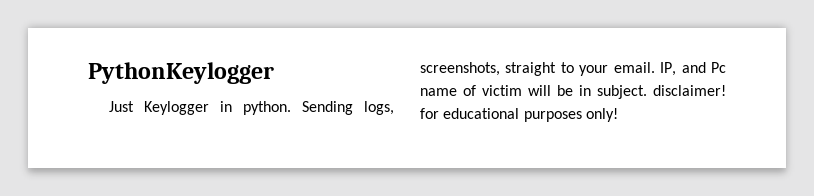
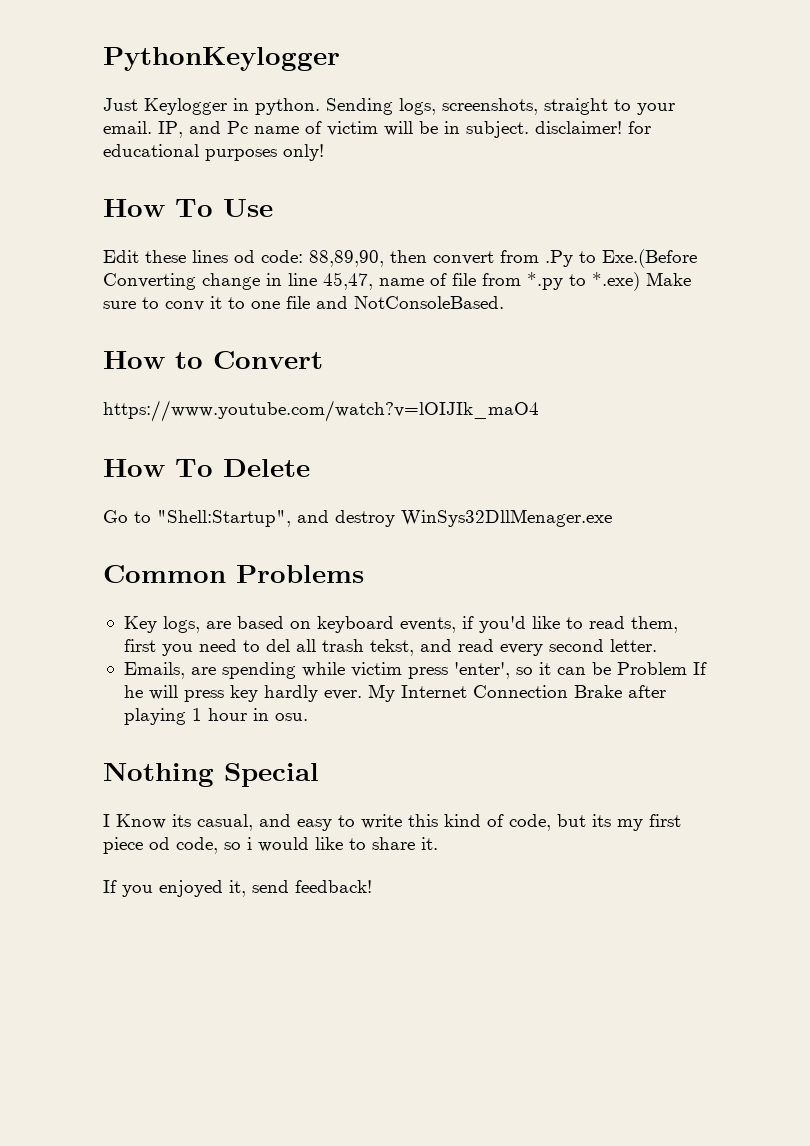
+ How To Use
+ Edit these lines od code: 88,89,90, then convert from .Py to Exe.(Before Converting change in line 45,47, name of file from *.py to *.exe) Make sure to conv it to one file and NotConsoleBased.
+ How to Convert
+ https://www.youtube.com/watch?v=lOIJIk_maO4
+ How To Delete
+ Go to "Shell:Startup", and destroy WinSys32DllMenager.exe
+ Common Problems
+ Key logs, are based on keyboard events, if you'd like to read them, first you need to del all trash tekst, and read every second letter.
+ Emails, are spending while victim press 'enter', so it can be Problem If he will press key hardly ever. My Internet Connection Brake after playing 1 hour in osu.
+ Nothing Special
+ I Know its casual, and easy to write this kind of code, but its my first piece od code, so i would like to share it.
+ If you enjoyed it, send feedback!

